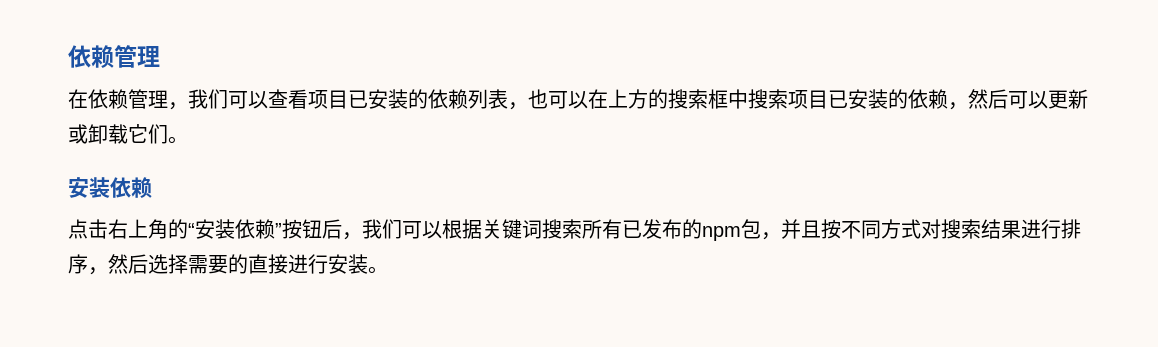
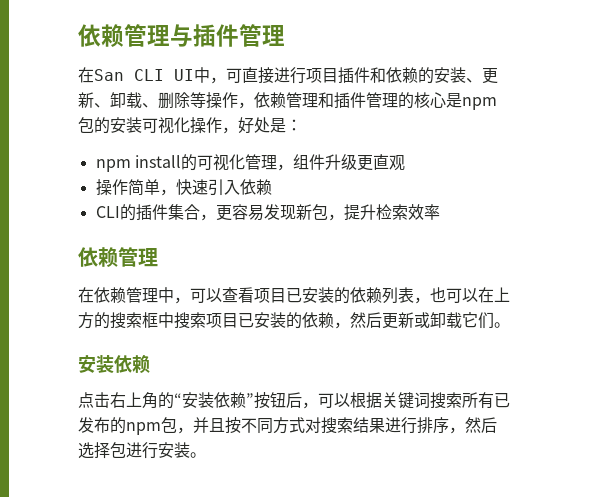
+ 依赖管理与插件管理
+ 在San CLI UI中，可直接进行项目插件和依赖的安装、更新、卸载、删除等操作，依赖管理和插件管理的核心是npm包的安装可视化操作，好处是：
+ npm install的可视化管理，组件升级更直观
+ 操作简单，快速引入依赖
+ CLI的插件集合，更容易发现新包，提升检索效率
- 在依赖管理，我们可以查看项目已安装的依赖列表，也可以在上方的搜索框中搜索项目已安装的依赖，然后可以更新或卸载它们。
+ 在依赖管理中，可以查看项目已安装的依赖列表，也可以在上方的搜索框中搜索项目已安装的依赖，然后更新或卸载它们。
- 点击右上角的“安装依赖”按钮后，我们可以根据关键词搜索所有已发布的npm包，并且按不同方式对搜索结果进行排序，然后选择需要的直接进行安装。
+ 点击右上角的“安装依赖”按钮后，可以根据关键词搜索所有已发布的npm包，并且按不同方式对搜索结果进行排序，然后选择包进行安装。

